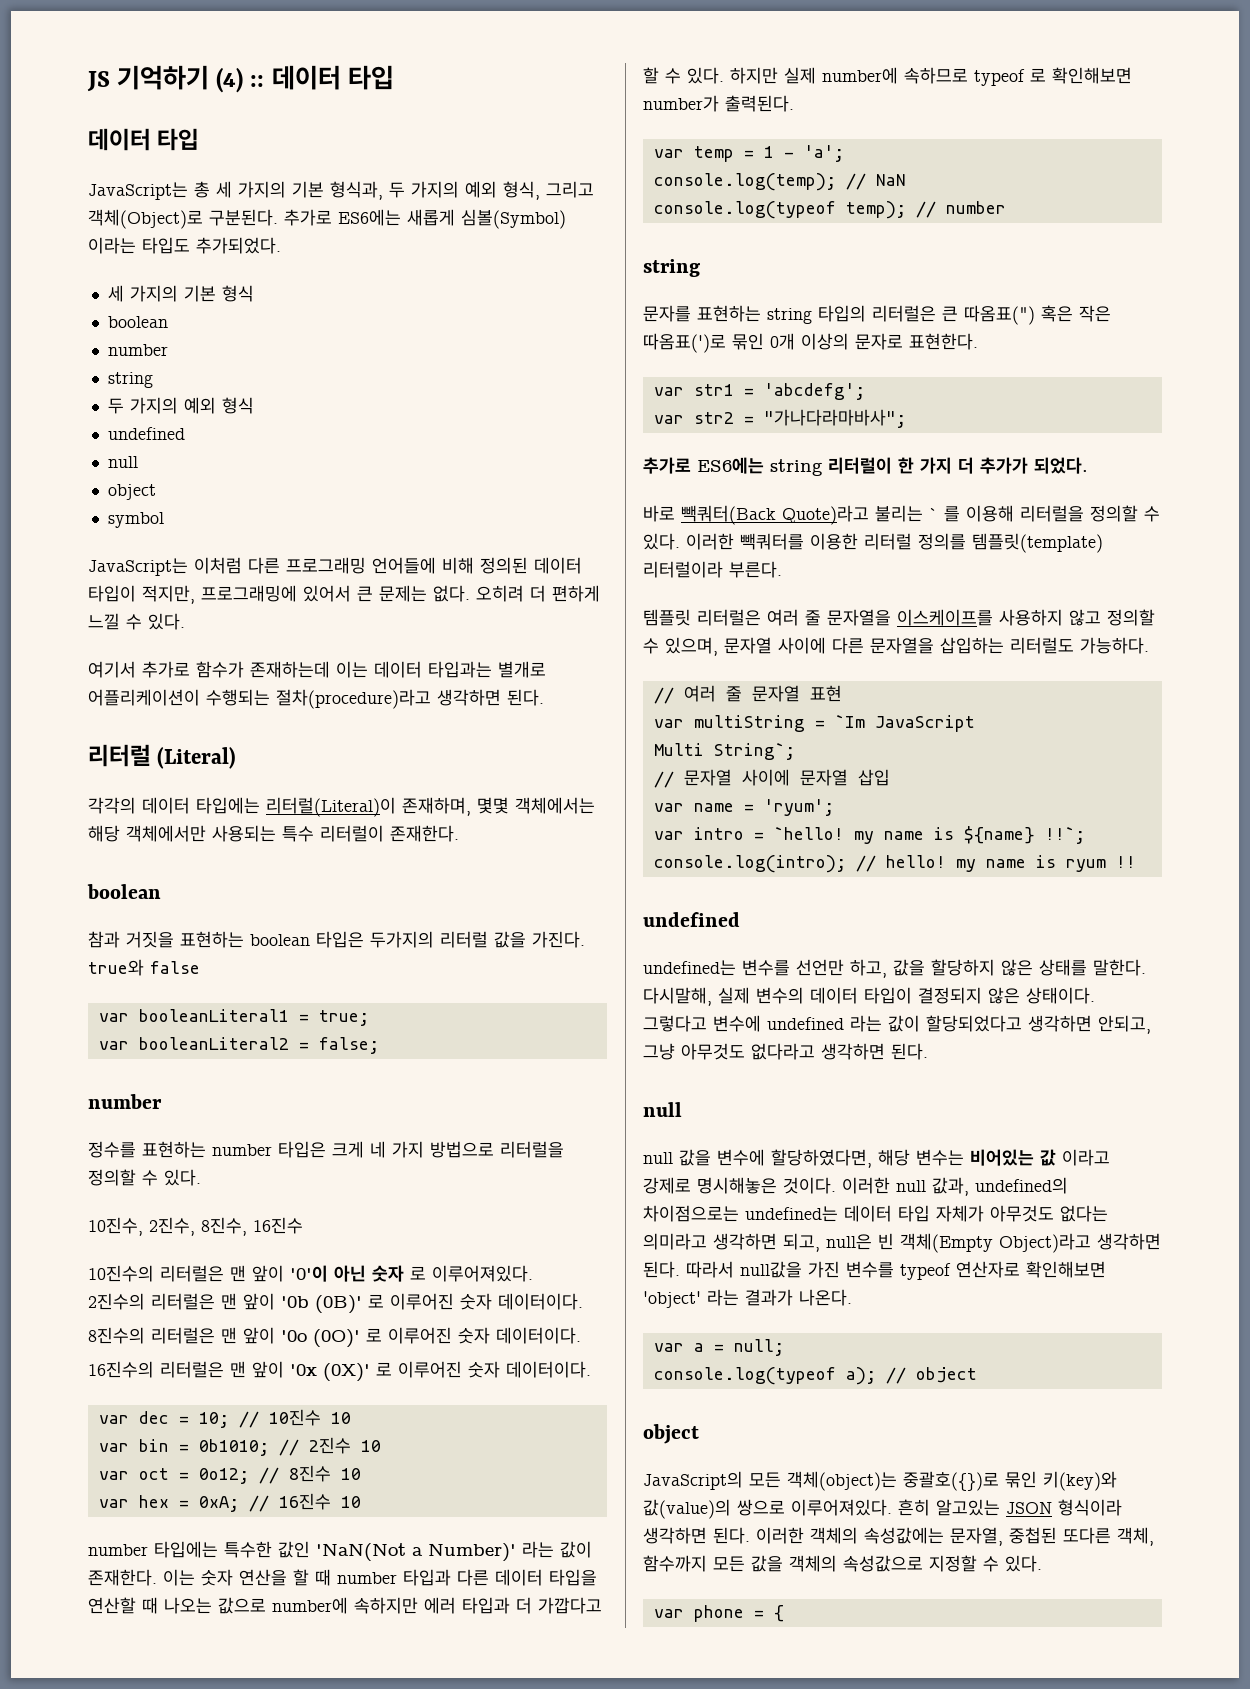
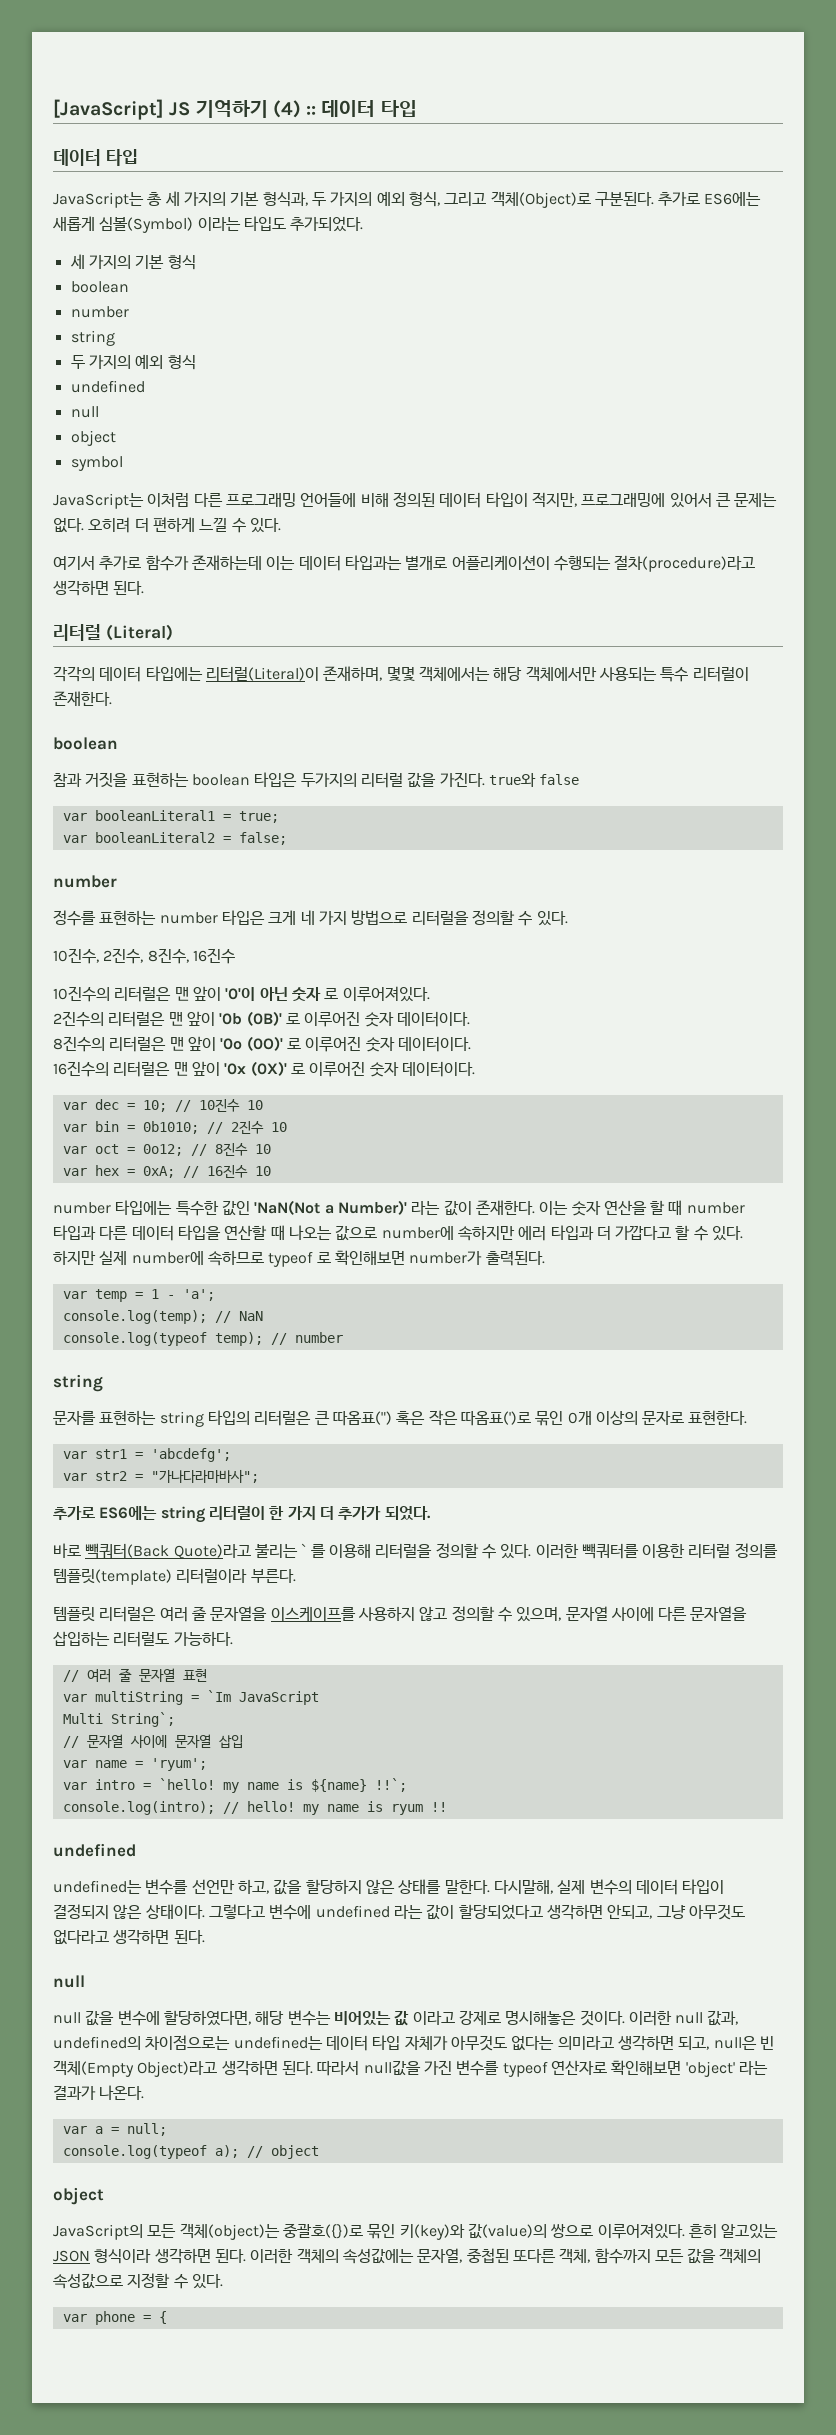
- JS 기억하기 (4) :: 데이터 타입
+ [JavaScript] JS 기억하기 (4) :: 데이터 타입

